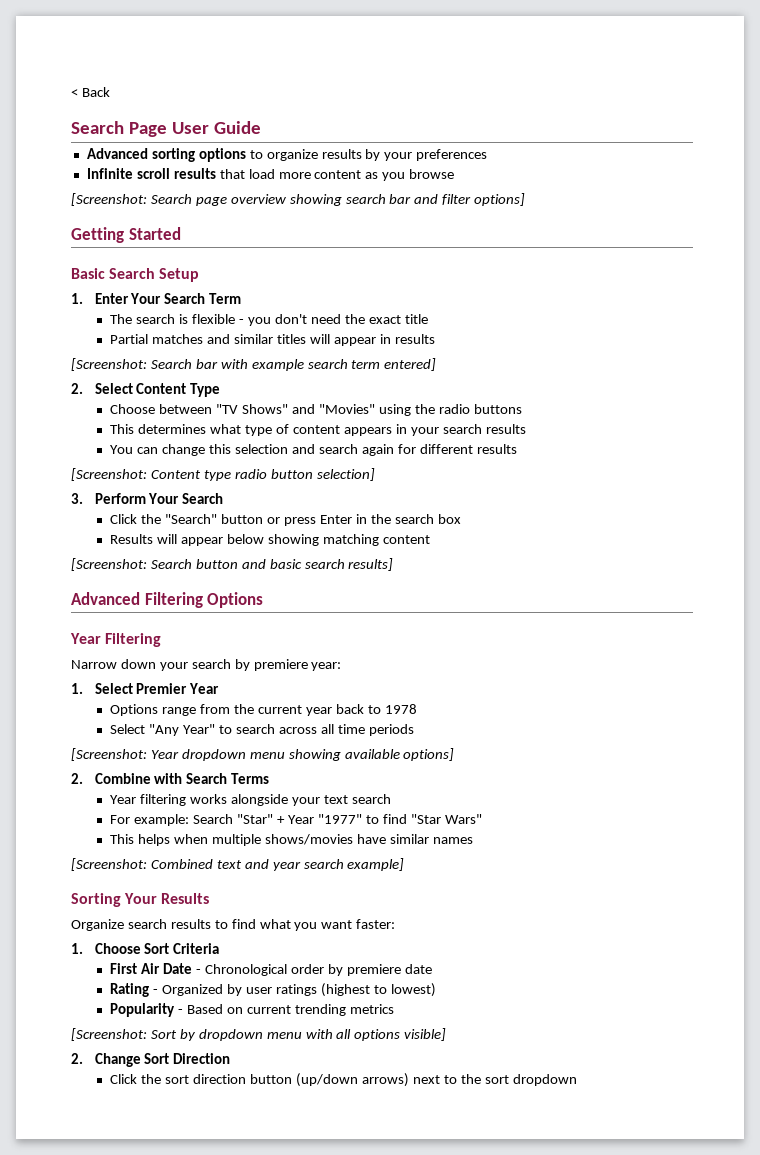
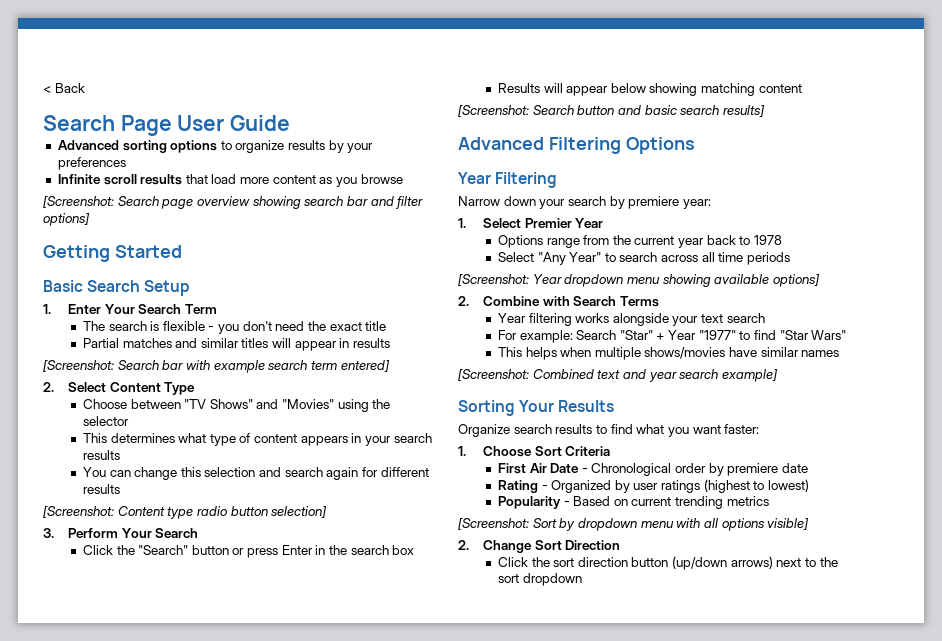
- Choose between "TV Shows" and "Movies" using the radio buttons
+ Choose between "TV Shows" and "Movies" using the selector

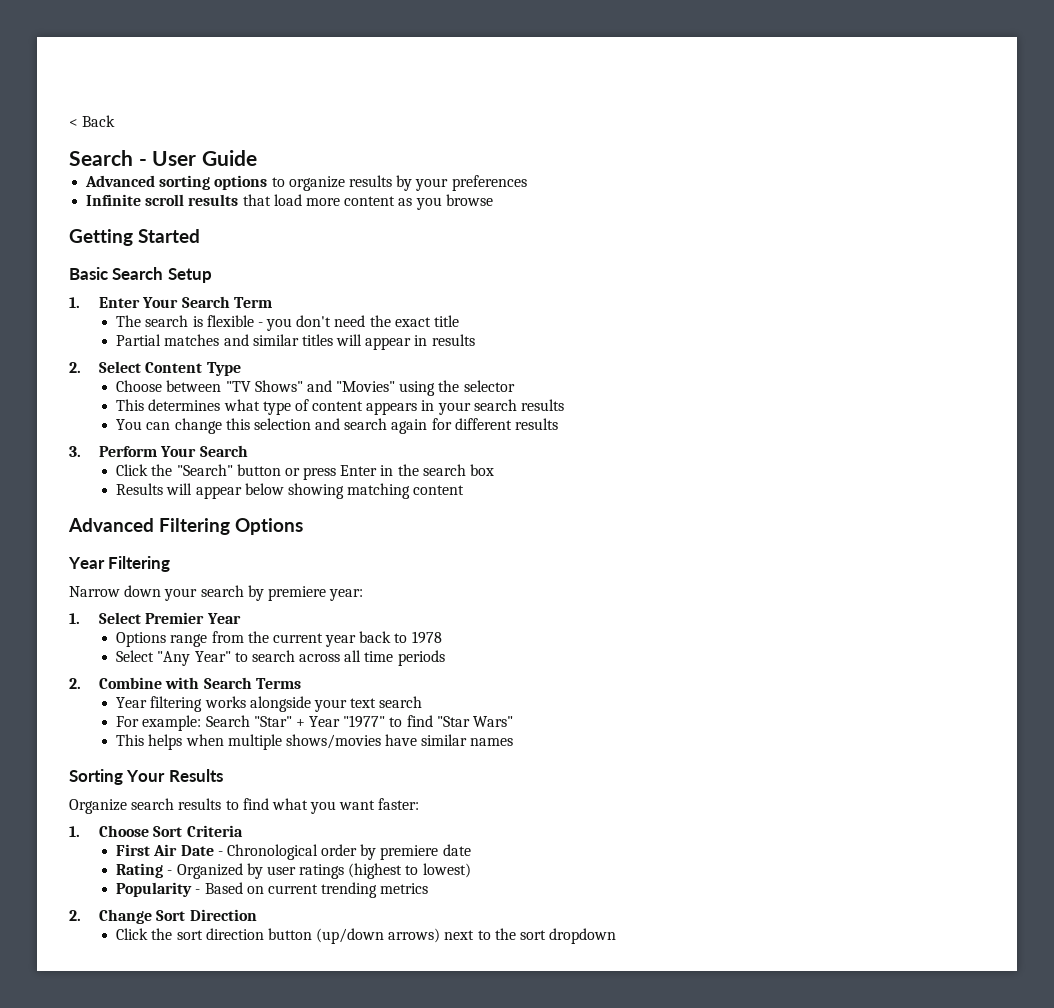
- Search Page User Guide
+ Search - User Guide
- [Screenshot: Search page overview showing search bar and filter options]
- [Screenshot: Search bar with example search term entered]
- [Screenshot: Content type radio button selection]
- [Screenshot: Search button and basic search results]
- [Screenshot: Year dropdown menu showing available options]
- [Screenshot: Combined text and year search example]
- [Screenshot: Sort by dropdown menu with all options visible]

